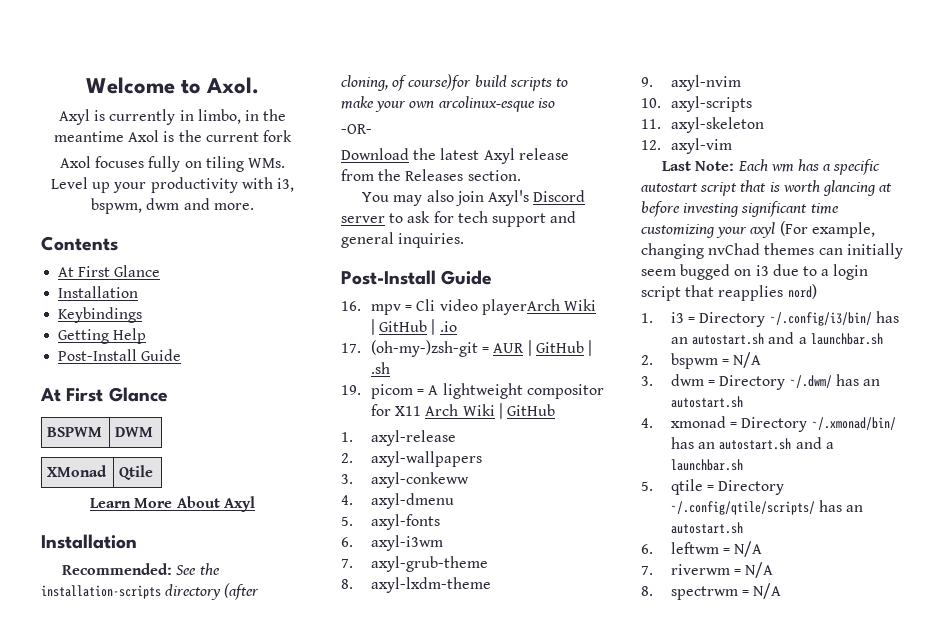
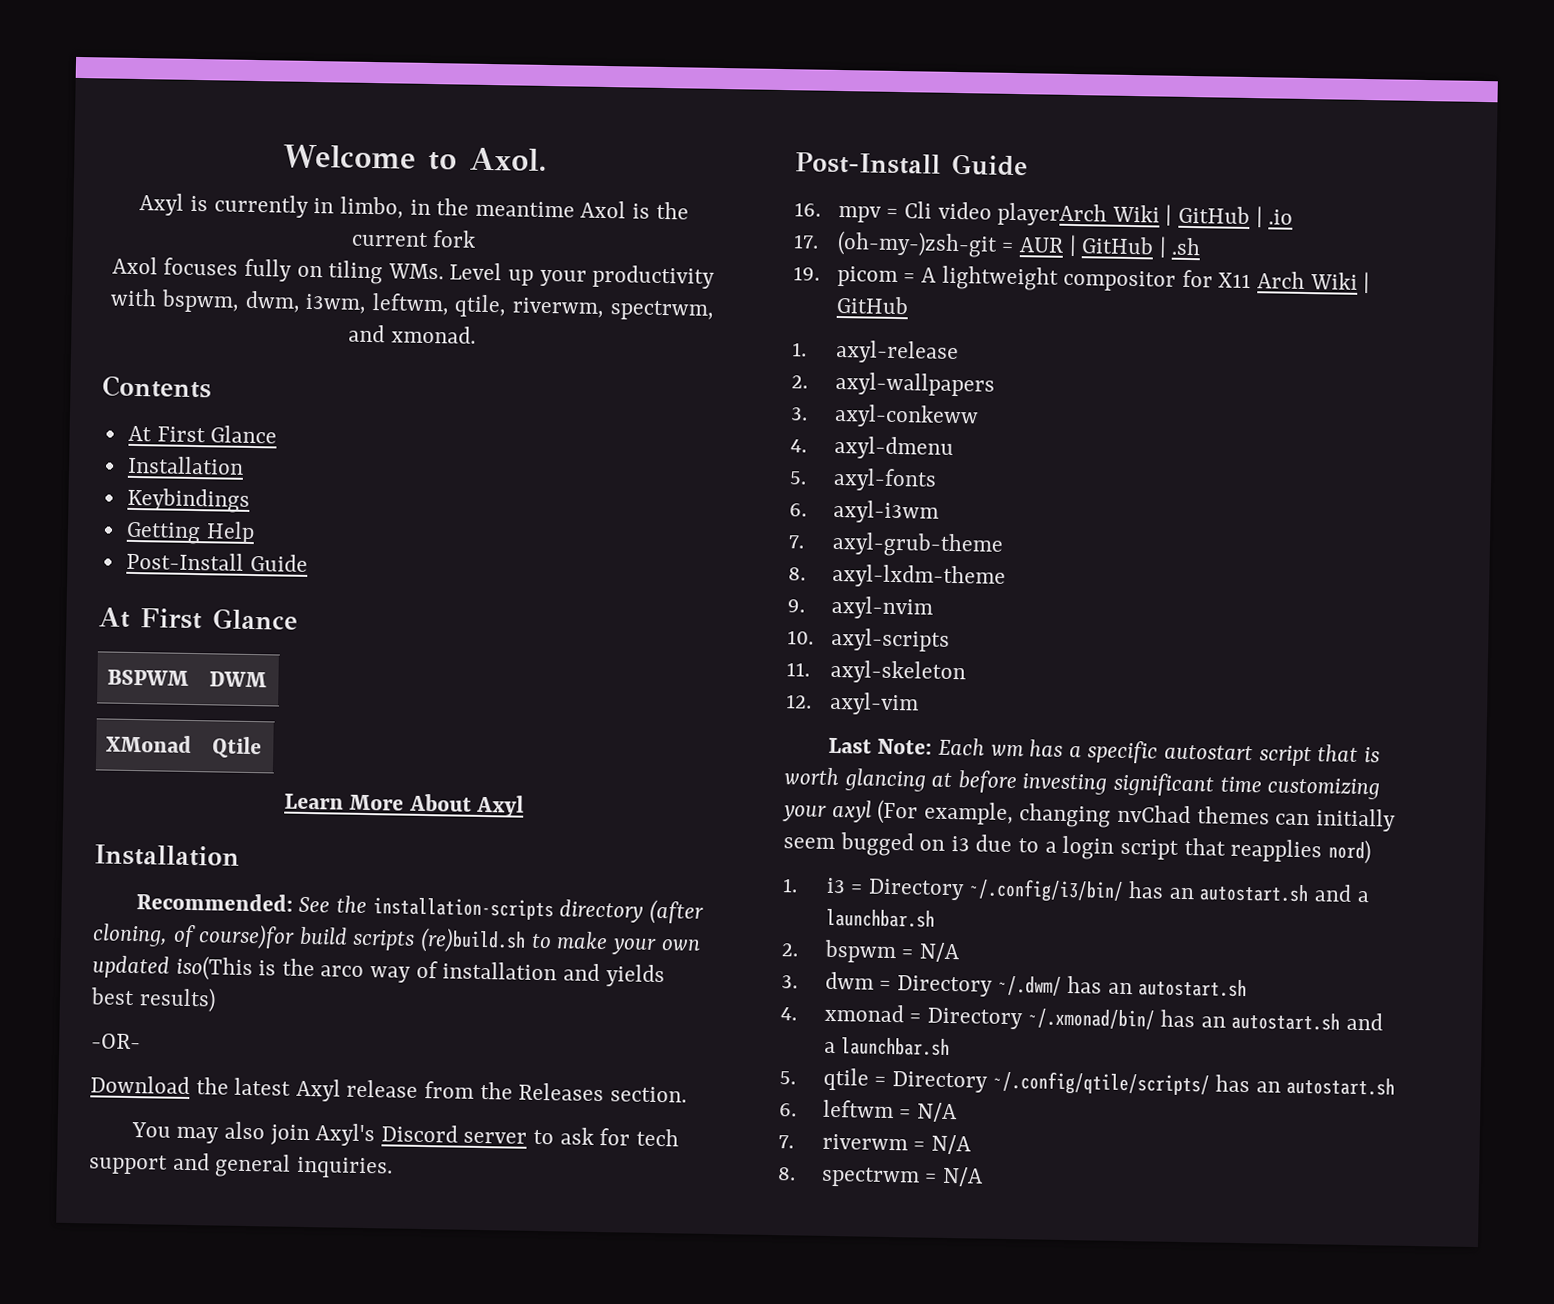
- Axol focuses fully on tiling WMs. Level up your productivity with i3, bspwm, dwm and more.
+ Axol focuses fully on tiling WMs. Level up your productivity with bspwm, dwm, i3wm, leftwm, qtile, riverwm, spectrwm, and xmonad.
- Recommended: See the installation-scripts directory (after cloning, of course)for build scripts to make your own arcolinux-esque iso
+ Recommended: See the installation-scripts directory (after cloning, of course)for build scripts (re)build.sh to make your own updated iso(This is the arco way of installation and yields best results)

